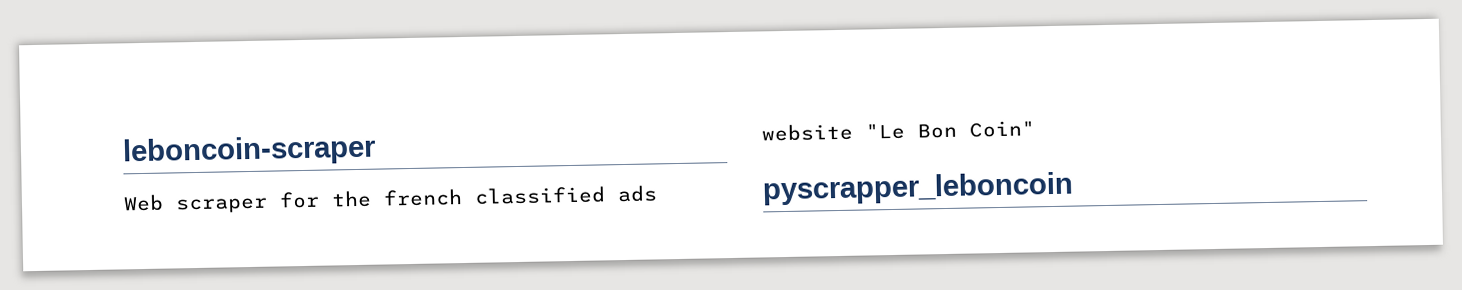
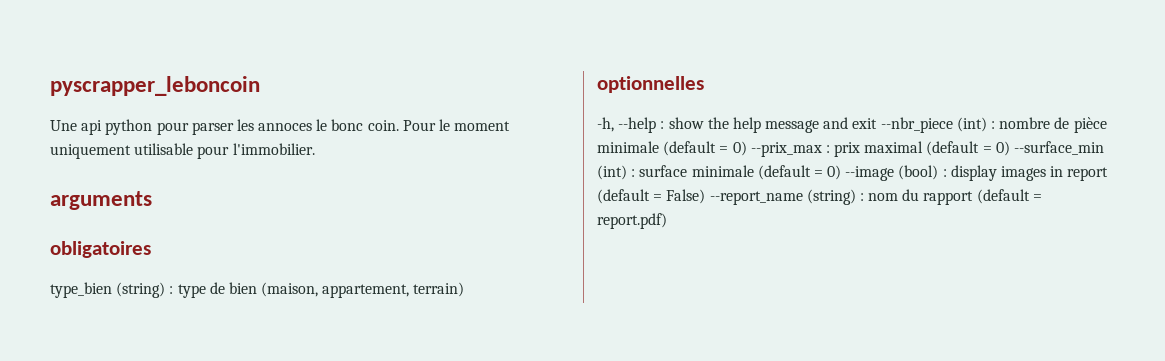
- leboncoin-scraper
- Web scraper for the french classified ads website "Le Bon Coin"
  pyscrapper_leboncoin
+ Une api python pour parser les annoces le bonc coin. Pour le moment uniquement utilisable pour l'immobilier.
+ arguments
+ obligatoires
+ type_bien (string) : type de bien (maison, appartement, terrain)
+ optionnelles
+ -h, --help : show the help message and exit --nbr_piece (int) : nombre de pièce minimale (default = 0) --prix_max : prix maximal (default = 0) --surface_min (int) : surface minimale (default = 0) --image (bool) : display images in report (default = False) --report_name (string) : nom du rapport (default = report.pdf)

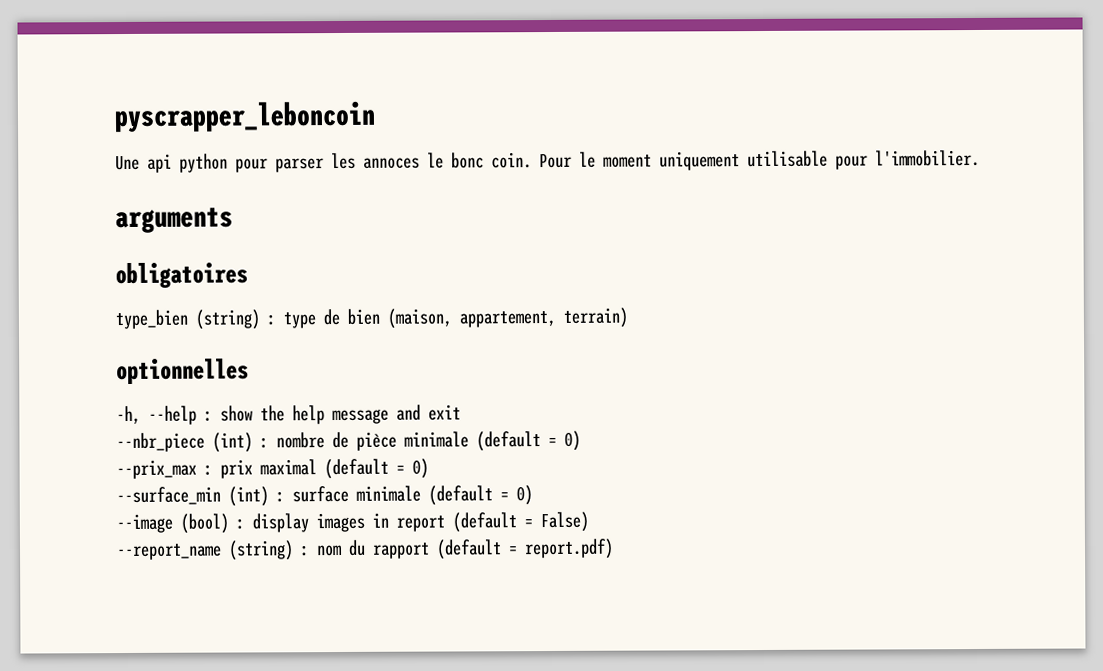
- -h, --help : show the help message and exit --nbr_piece (int) : nombre de pièce minimale (default = 0) --prix_max : prix maximal (default = 0) --surface_min (int) : surface minimale (default = 0) --image (bool) : display images in report (default = False) --report_name (string) : nom du rapport (default = report.pdf)
+ -h, --help : show the help message and exit
+ --nbr_piece (int) : nombre de pièce minimale (default = 0)
+ --prix_max : prix maximal (default = 0)
+ --surface_min (int) : surface minimale (default = 0)
+ --image (bool) : display images in report (default = False)
+ --report_name (string) : nom du rapport (default = report.pdf)

